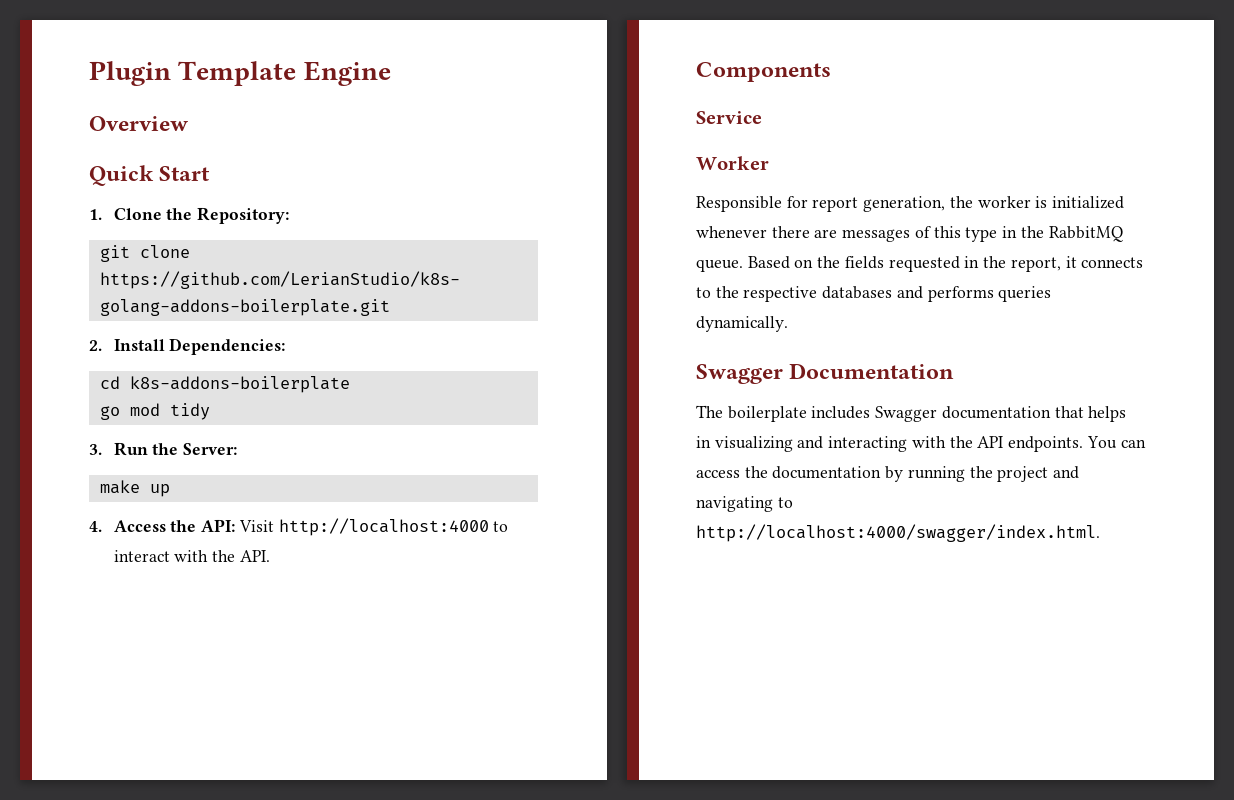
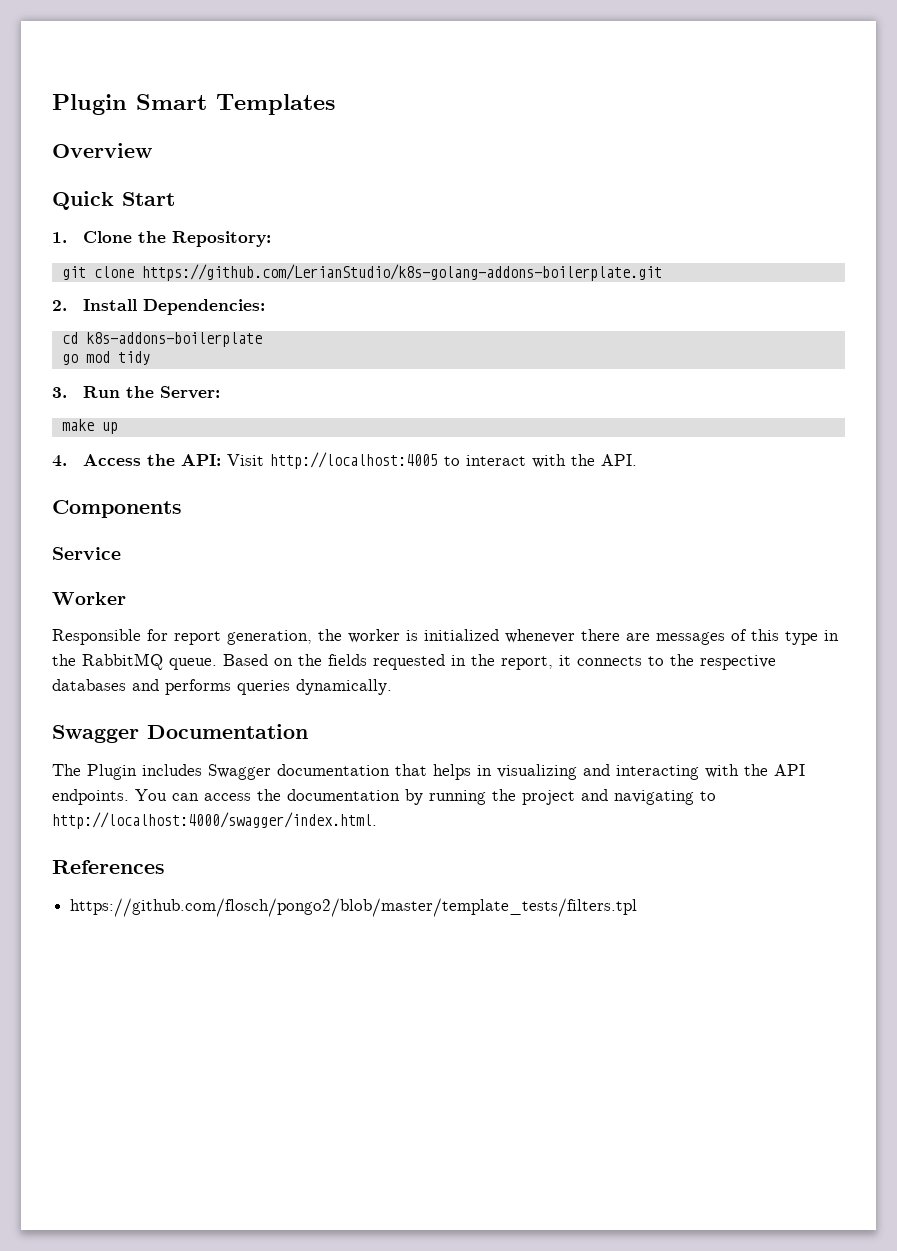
- Plugin Template Engine
+ Plugin Smart Templates
- 4. Access the API: Visit http://localhost:4000 to interact with the API.
+ 4. Access the API: Visit http://localhost:4005 to interact with the API.
- The boilerplate includes Swagger documentation that helps in visualizing and interacting with the API endpoints.
+ The Plugin includes Swagger documentation that helps in visualizing and interacting with the API endpoints.
+ References
+ https://github.com/flosch/pongo2/blob/master/template_tests/filters.tpl

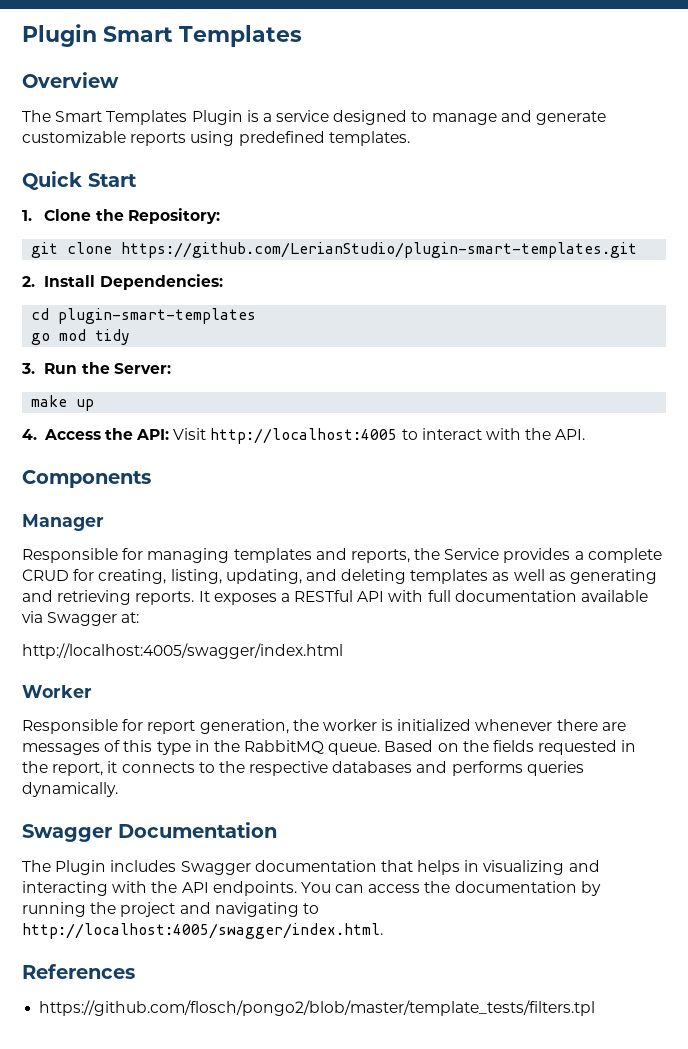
+ The Smart Templates Plugin is a service designed to manage and generate customizable reports using predefined templates.
- git clone https://github.com/LerianStudio/k8s-golang-addons-boilerplate.git
+ git clone https://github.com/LerianStudio/plugin-smart-templates.git
- cd k8s-addons-boilerplate
+ cd plugin-smart-templates
- Service
+ Manager
+ Responsible for managing templates and reports, the Service provides a complete CRUD for creating, listing, updating, and deleting templates as well as generating and retrieving reports. It exposes a RESTful API with full documentation available via Swagger at:
+ http://localhost:4005/swagger/index.html
- You can access the documentation by running the project and navigating to http://localhost:4000/swagger/index.html.
+ You can access the documentation by running the project and navigating to http://localhost:4005/swagger/index.html.

